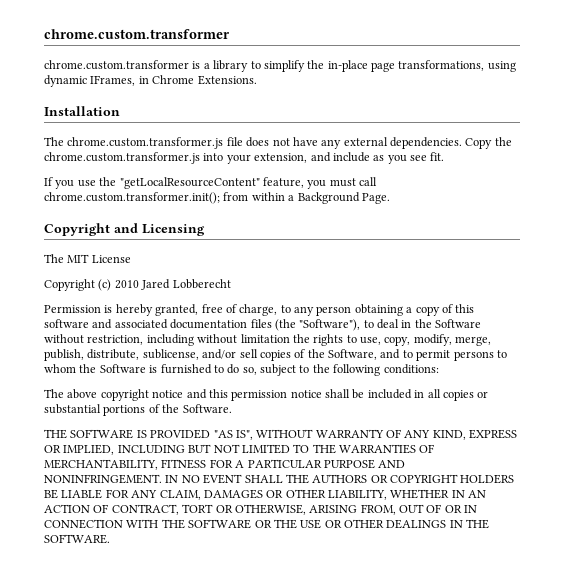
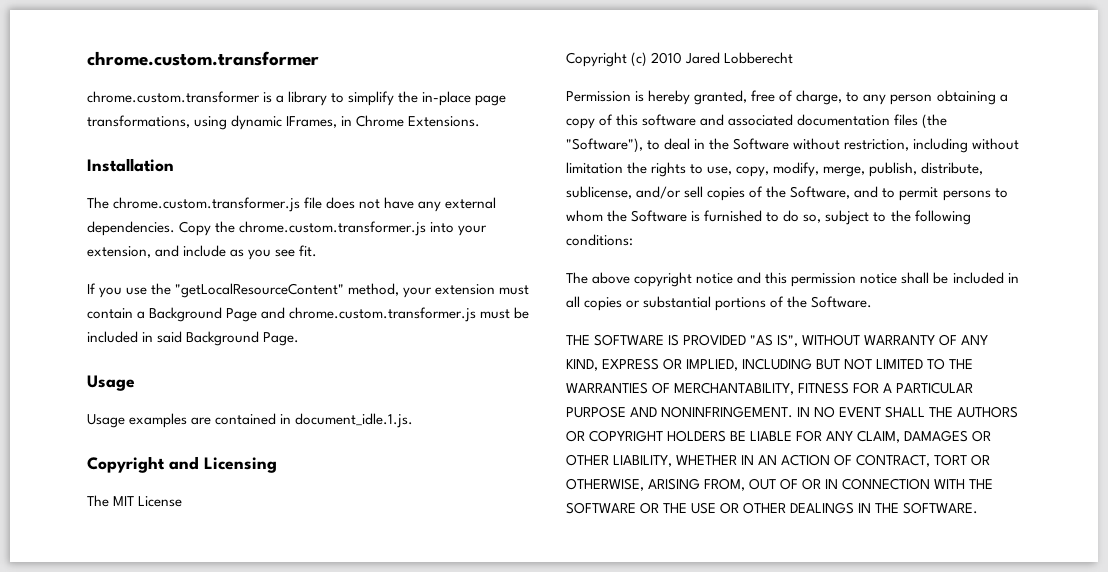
- If you use the "getLocalResourceContent" feature, you must call chrome.custom.transformer.init(); from within a Background Page.
+ If you use the "getLocalResourceContent" method, your extension must contain a Background Page and chrome.custom.transformer.js must be included in said Background Page.
+ Usage
+ Usage examples are contained in document_idle.1.js.

